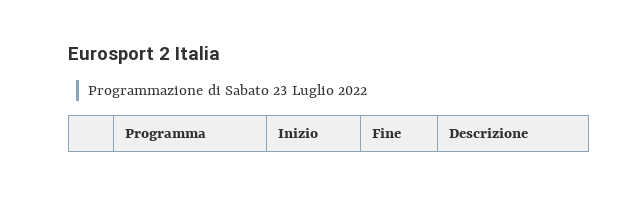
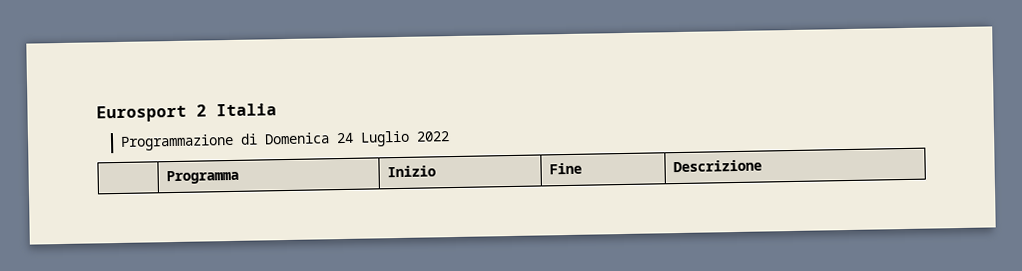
- Programmazione di Sabato 23 Luglio 2022
+ Programmazione di Domenica 24 Luglio 2022

